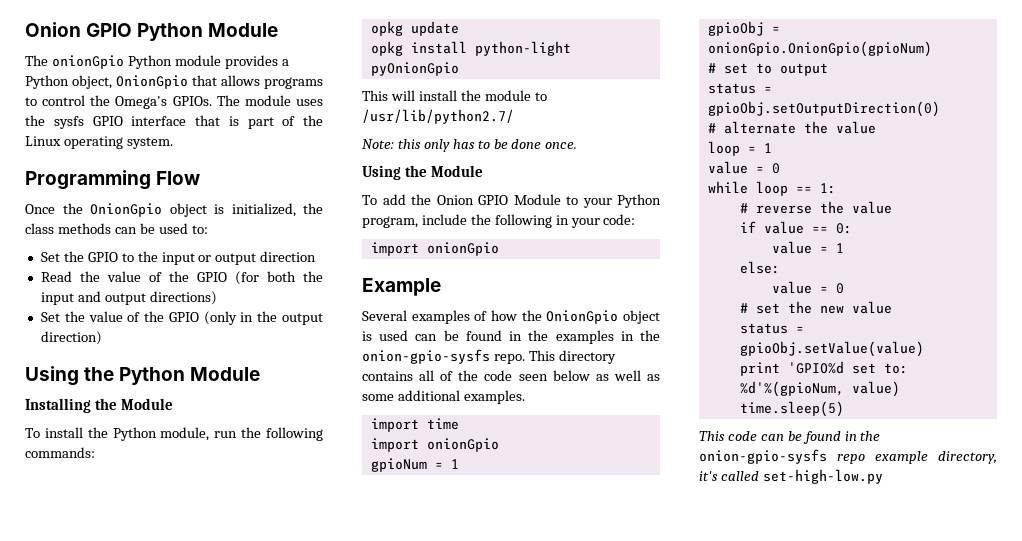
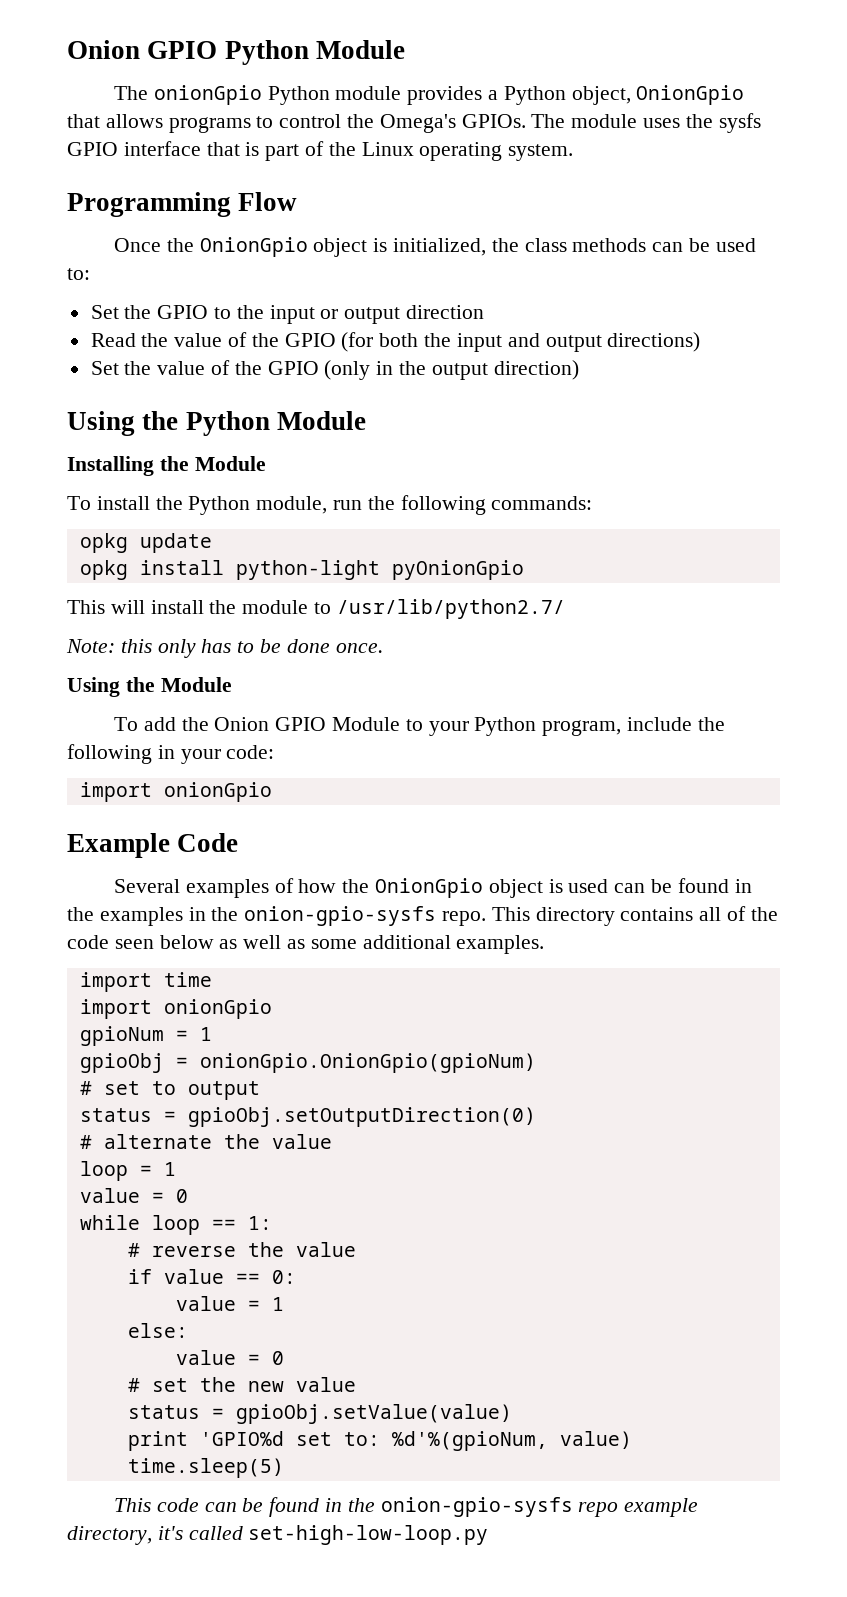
- Example
+ Example Code
- This code can be found in the onion-gpio-sysfs repo example directory, it's called set-high-low.py
+ This code can be found in the onion-gpio-sysfs repo example directory, it's called set-high-low-loop.py

